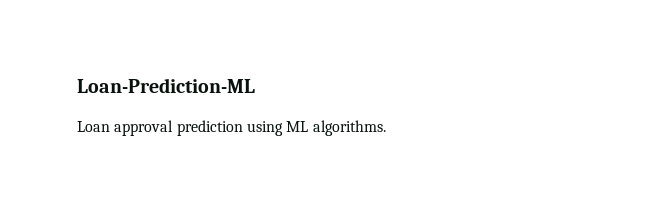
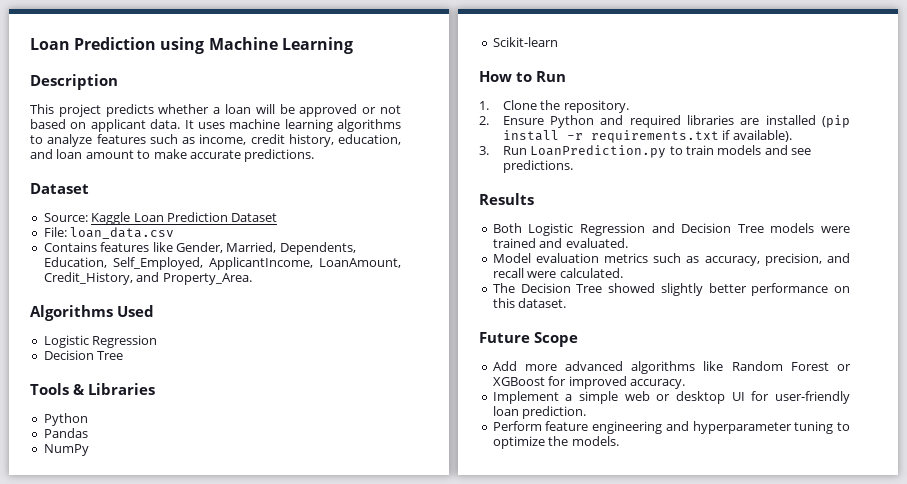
- Loan-Prediction-ML
- Loan approval prediction using ML algorithms.
+ Loan Prediction using Machine Learning
+ Description
+ This project predicts whether a loan will be approved or not based on applicant data. It uses machine learning algorithms to analyze features such as income, credit history, education, and loan amount to make accurate predictions.
+ Dataset
+ Source: Kaggle Loan Prediction Dataset
+ File: loan_data.csv
+ Contains features like Gender, Married, Dependents, Education, Self_Employed, ApplicantIncome, LoanAmount, Credit_History, and Property_Area.
+ Algorithms Used
+ Logistic Regression
+ Decision Tree
+ Tools & Libraries
+ Python
+ Pandas
+ NumPy
+ Scikit-learn
+ How to Run
+ 1. Clone the repository.
+ 2. Ensure Python and required libraries are installed (pip install -r requirements.txt if available).
+ 3. Run LoanPrediction.py to train models and see predictions.
+ Results
+ Both Logistic Regression and Decision Tree models were trained and evaluated.
+ Model evaluation metrics such as accuracy, precision, and recall were calculated.
+ The Decision Tree showed slightly better performance on this dataset.
+ Future Scope
+ Add more advanced algorithms like Random Forest or XGBoost for improved accuracy.
+ Implement a simple web or desktop UI for user-friendly loan prediction.
+ Perform feature engineering and hyperparameter tuning to optimize the models.

